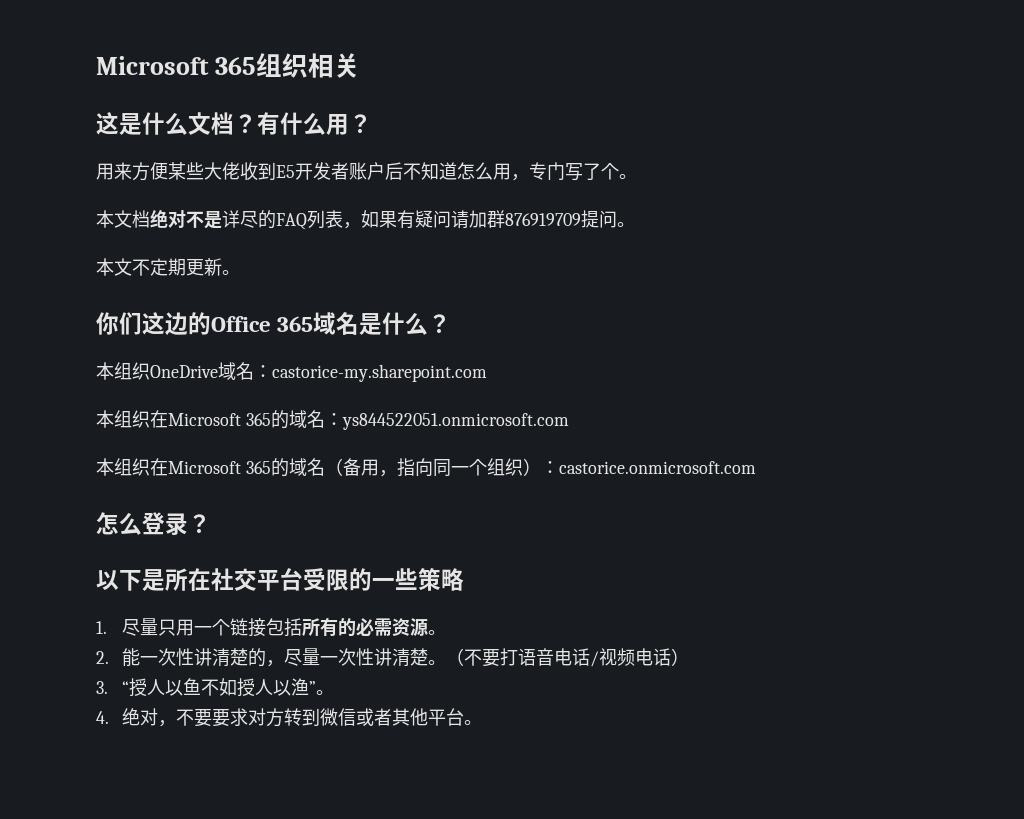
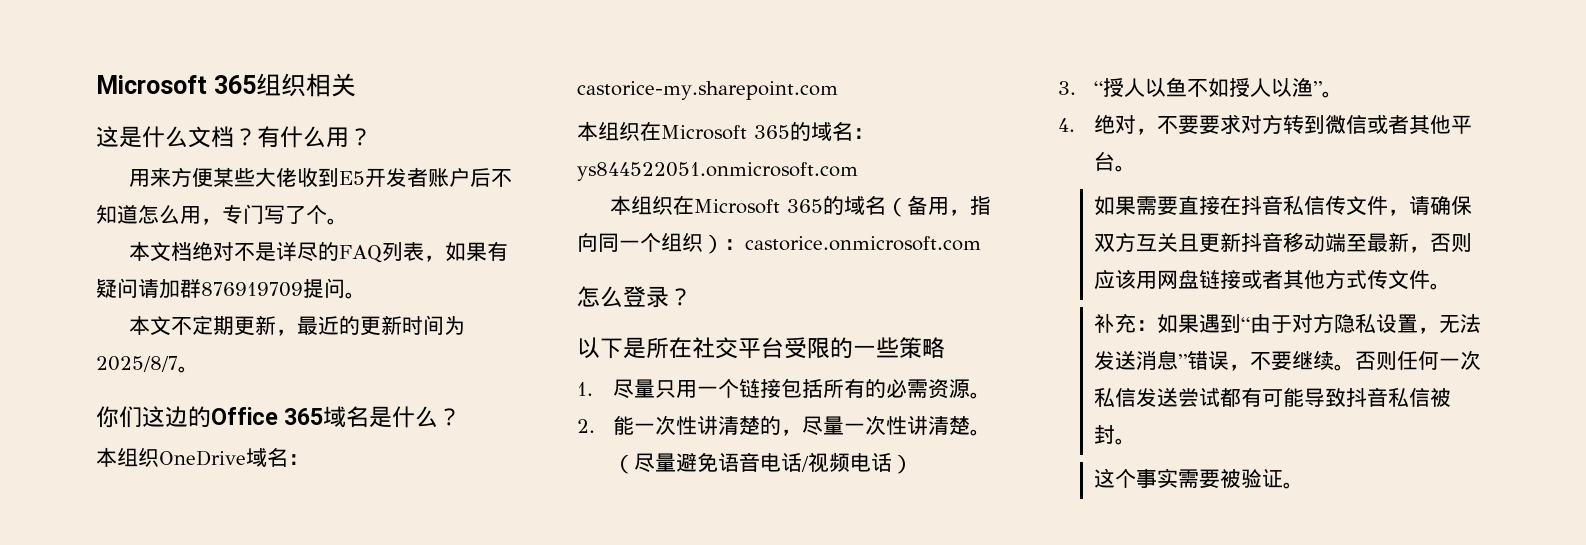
- 本文不定期更新。
+ 本文不定期更新，最近的更新时间为2025/8/7。
- （不要打语音电话/视频电话）
+ （尽量避免语音电话/视频电话）
+ 如果需要直接在抖音私信传文件，请确保双方互关且更新抖音移动端至最新，否则应该用网盘链接或者其他方式传文件。
+ 补充：如果遇到“由于对方隐私设置，无法发送消息”错误，不要继续。否则任何一次私信发送尝试都有可能导致抖音私信被封。
+ 这个事实需要被验证。

